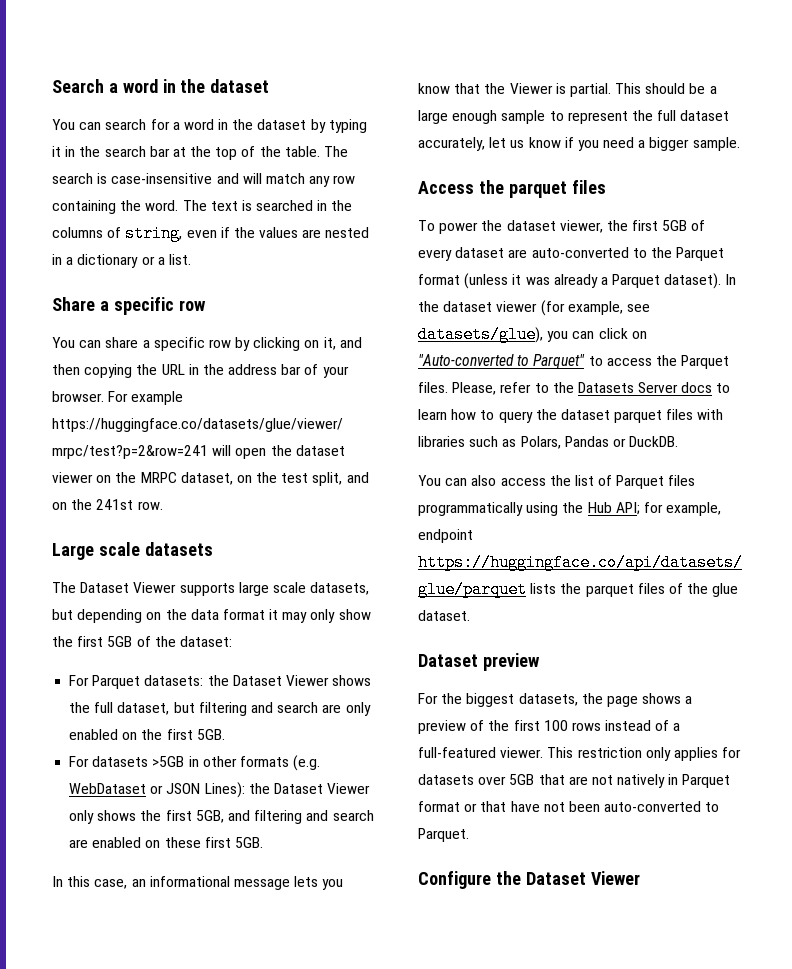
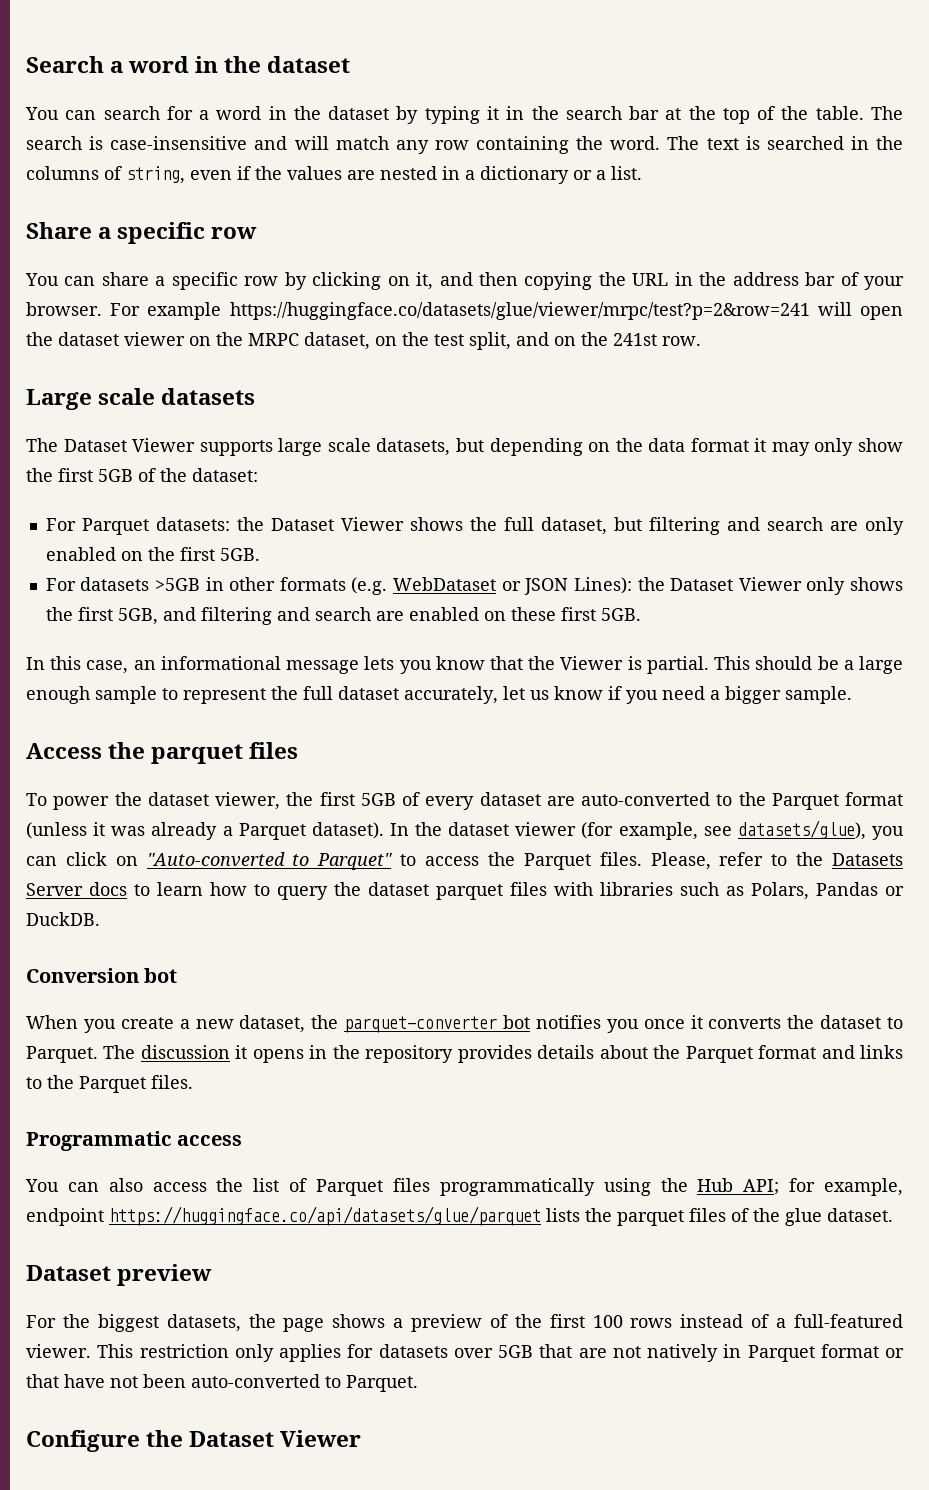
+ Conversion bot
+ When you create a new dataset, the parquet-converter bot notifies you once it converts the dataset to Parquet. The discussion it opens in the repository provides details about the Parquet format and links to the Parquet files.
+ Programmatic access

